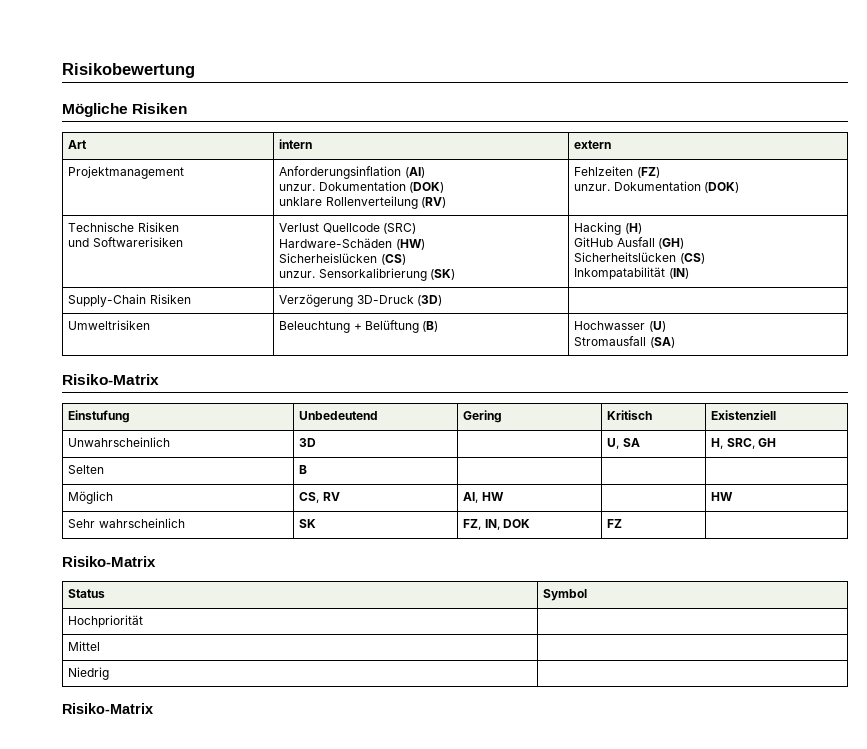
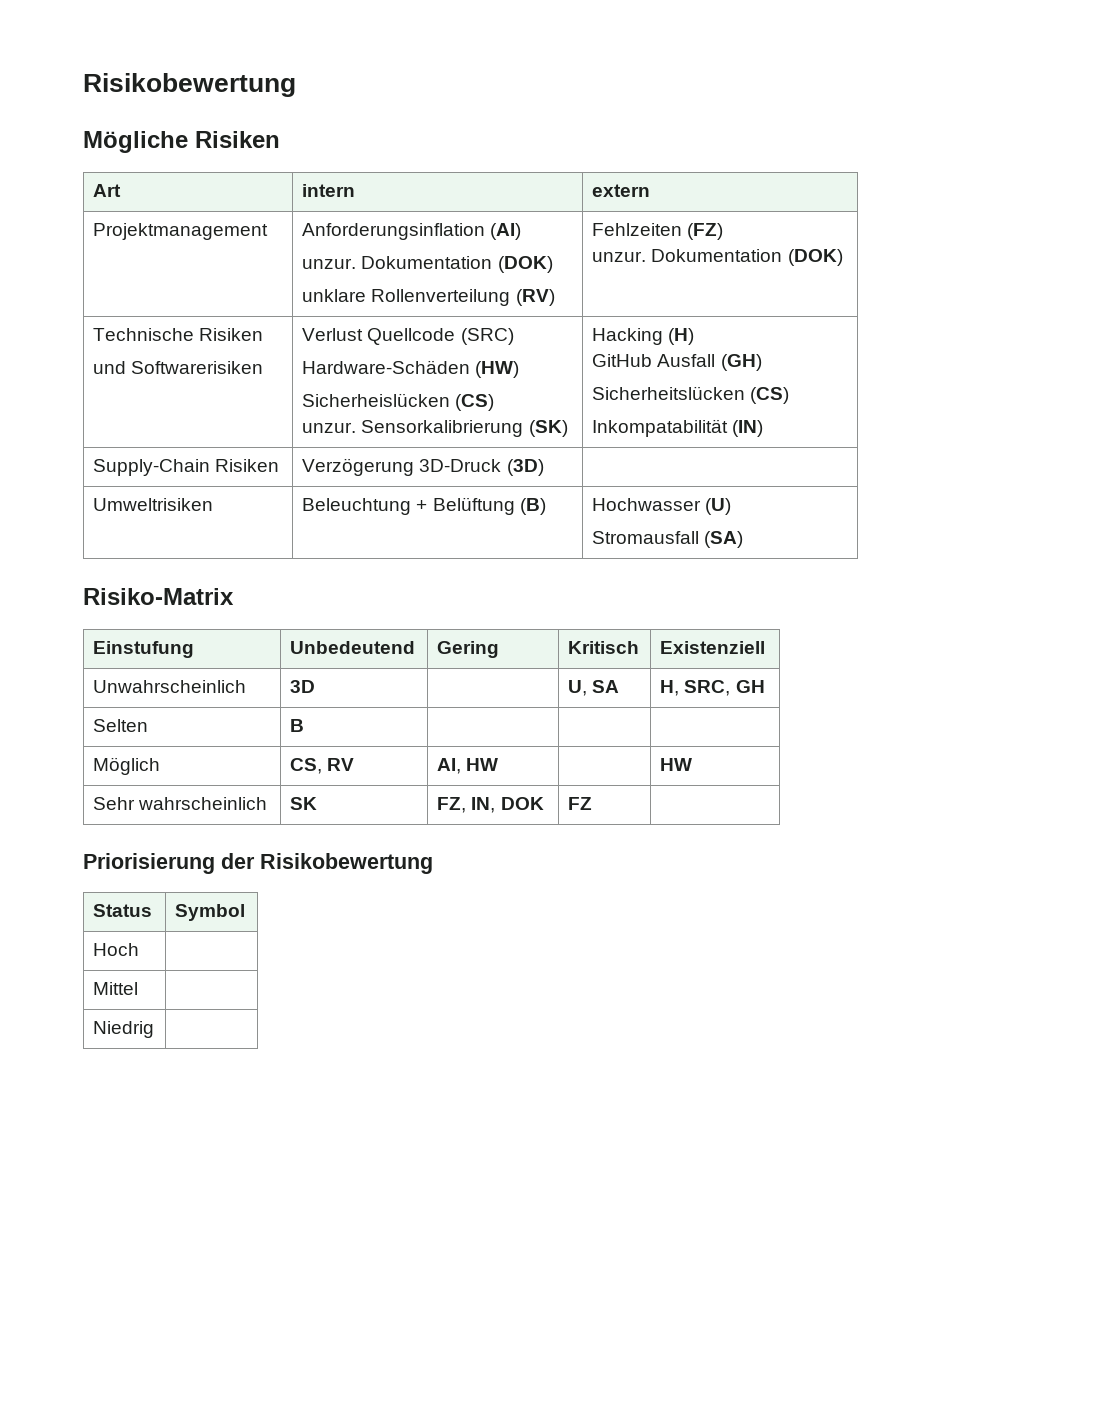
  Sehr wahrscheinlich | SK | FZ, IN, DOK | FZ |
- Risiko-Matrix
+ Priorisierung der Risikobewertung
- Hochpriorität |
+ Hoch |
  Niedrig |
- Risiko-Matrix

